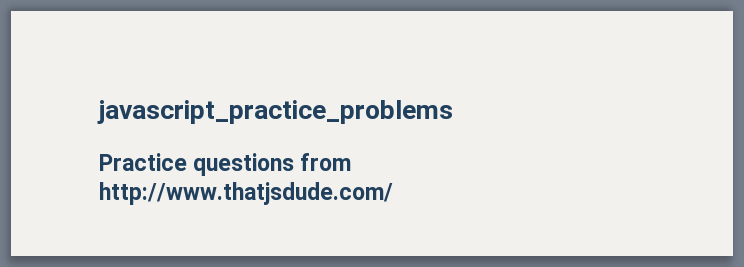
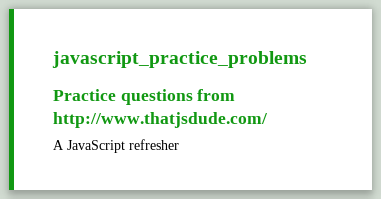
+ A JavaScript refresher

